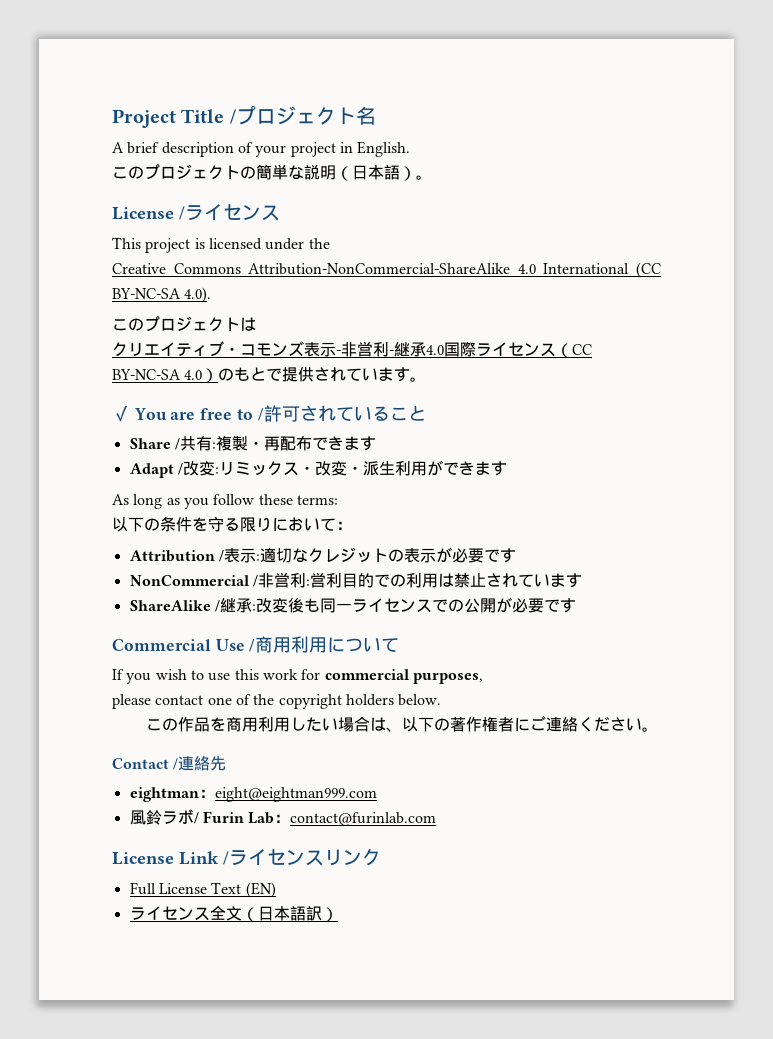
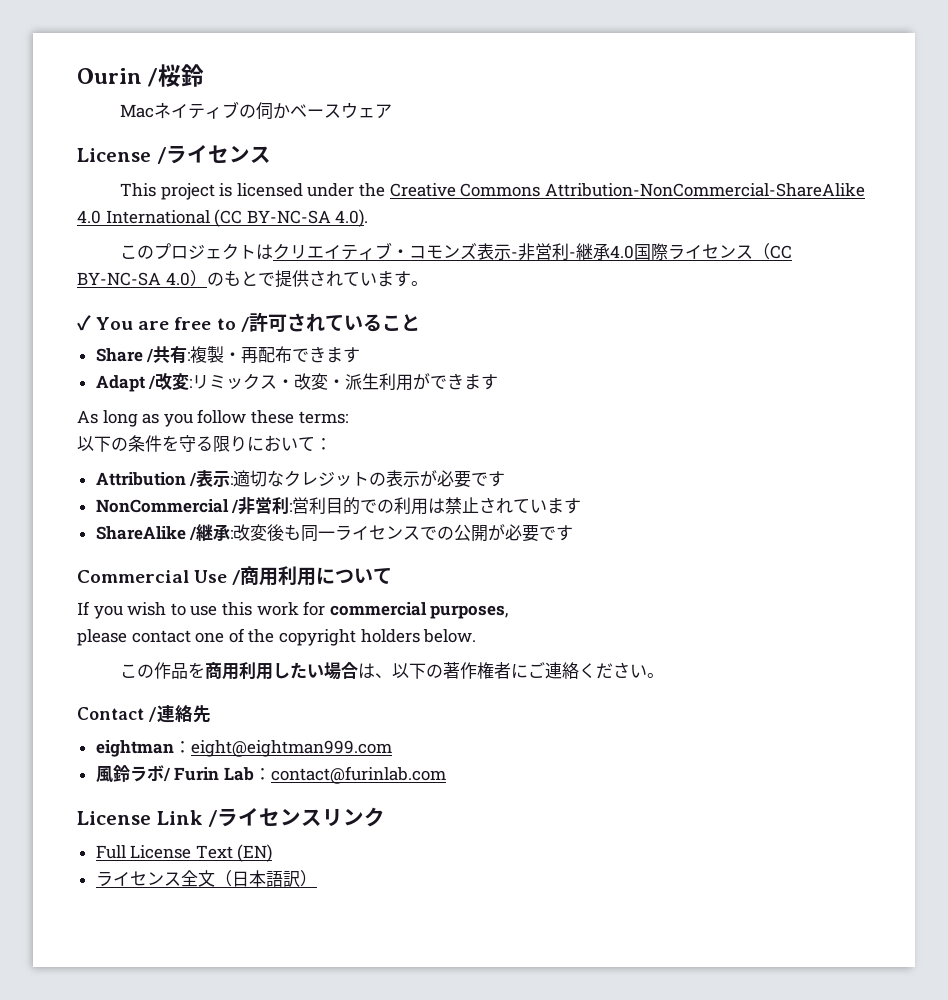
- Project Title /プロジェクト名
- A brief description of your project in English.
- このプロジェクトの簡単な説明（日本語）。
+ Ourin /桜鈴
+ Macネイティブの伺かベースウェア
- This project is licensed under the
- Creative Commons Attribution-NonCommercial-ShareAlike 4.0 International (CC BY-NC-SA 4.0).
+ This project is licensed under the Creative Commons Attribution-NonCommercial-ShareAlike 4.0 International (CC BY-NC-SA 4.0).
- このプロジェクトは
- クリエイティブ・コモンズ表示-非営利-継承4.0国際ライセンス（CC BY-NC-SA 4.0）のもとで提供されています。
+ このプロジェクトはクリエイティブ・コモンズ表示-非営利-継承4.0国際ライセンス（CC BY-NC-SA 4.0）のもとで提供されています。

